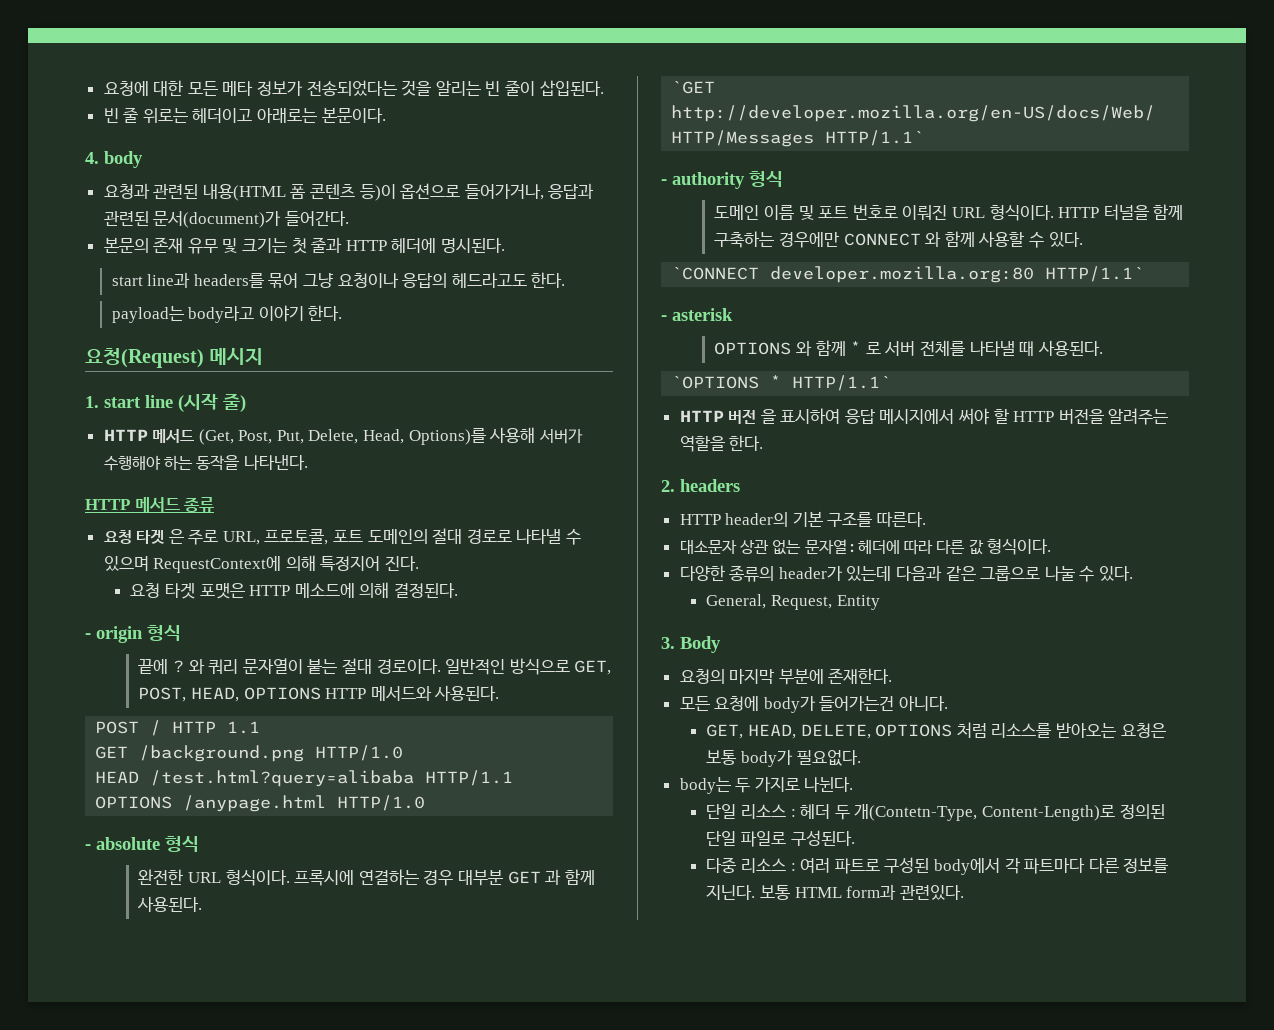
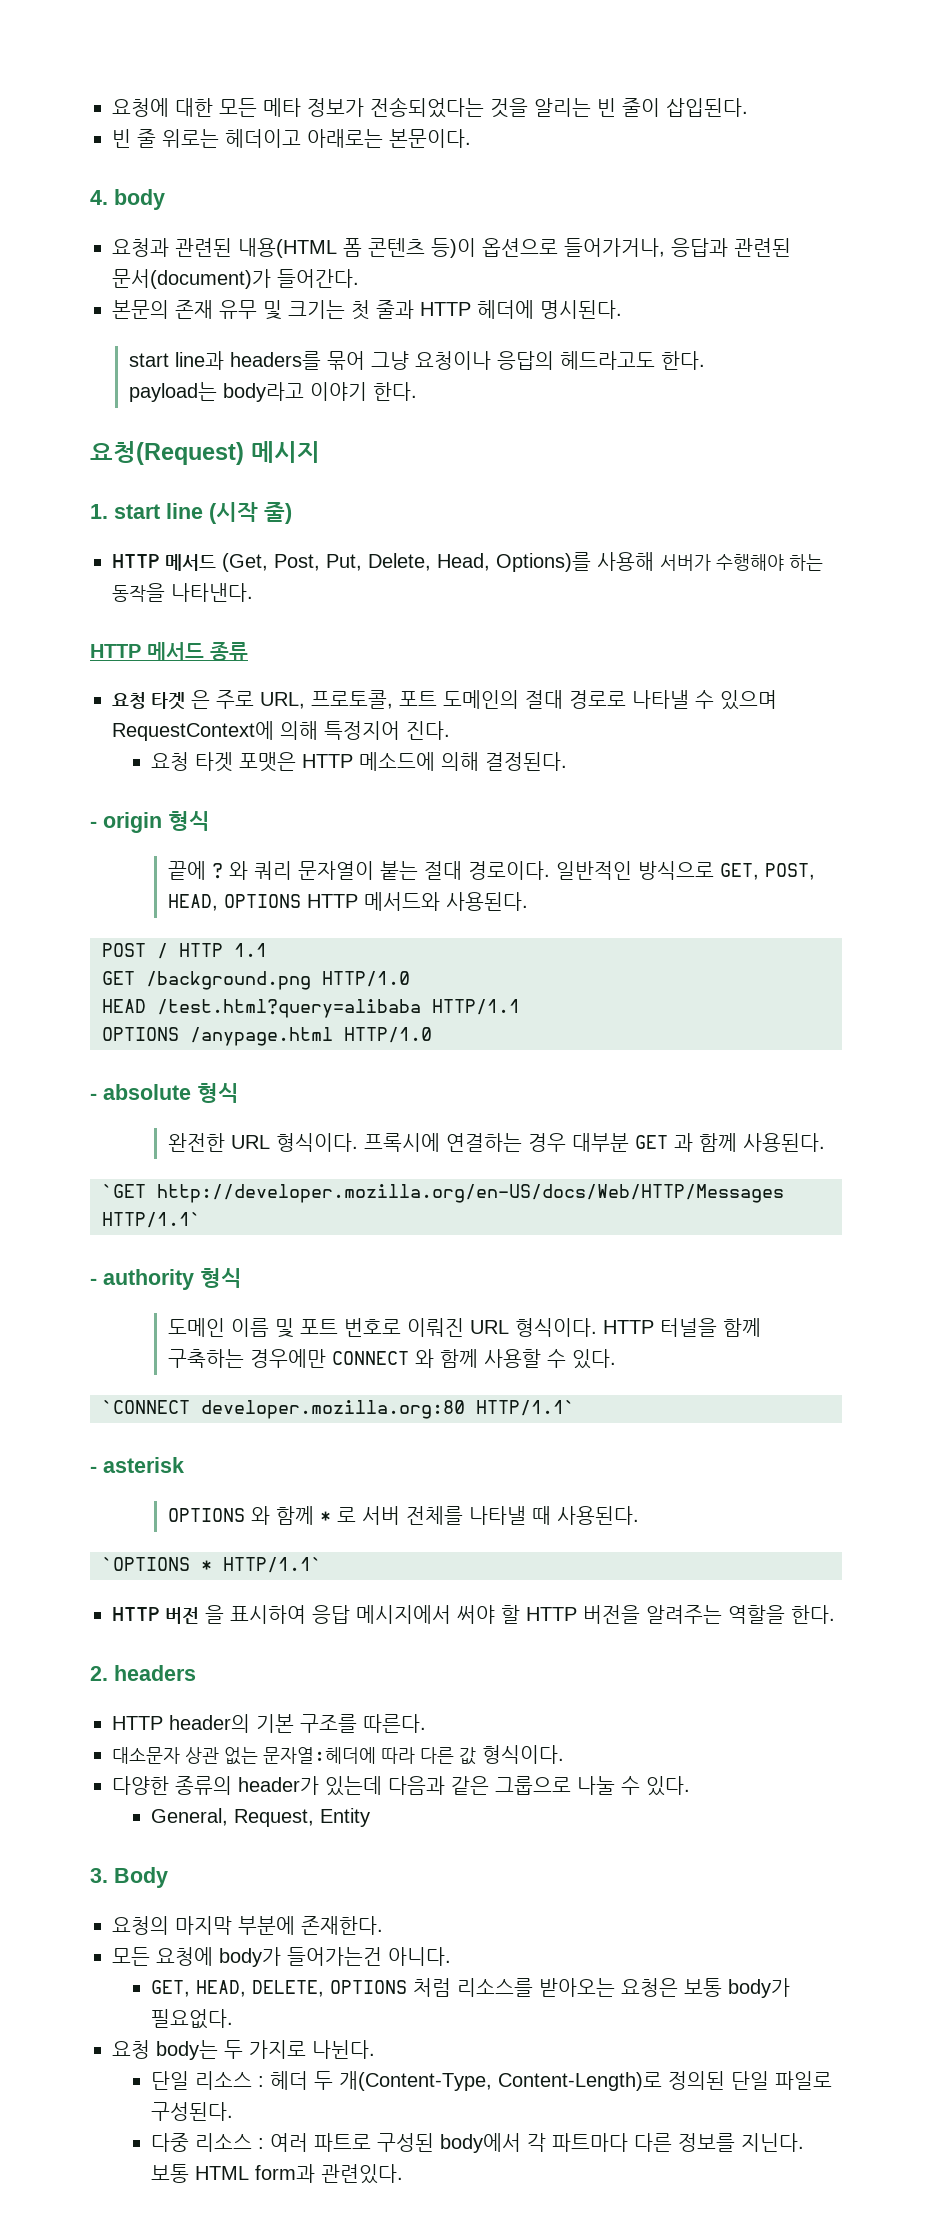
- body는 두 가지로 나뉜다.
+ 요청 body는 두 가지로 나뉜다.
- 단일 리소스 : 헤더 두 개(Contetn-Type, Content-Length)로 정의된 단일 파일로 구성된다.
+ 단일 리소스 : 헤더 두 개(Content-Type, Content-Length)로 정의된 단일 파일로 구성된다.

